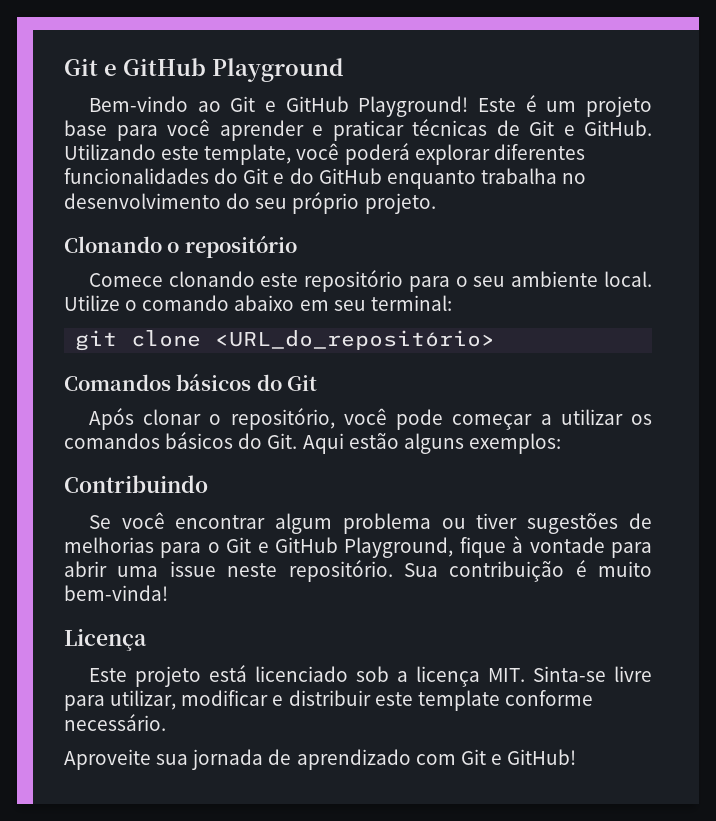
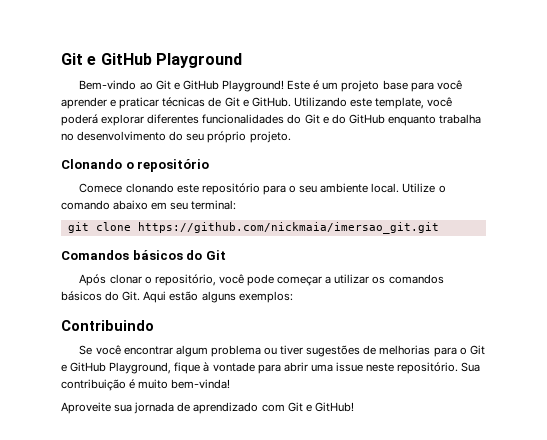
- git clone <URL_do_repositório>
+ git clone https://github.com/nickmaia/imersao_git.git
- Licença
- Este projeto está licenciado sob a licença MIT. Sinta-se livre para utilizar, modificar e distribuir este template conforme necessário.

